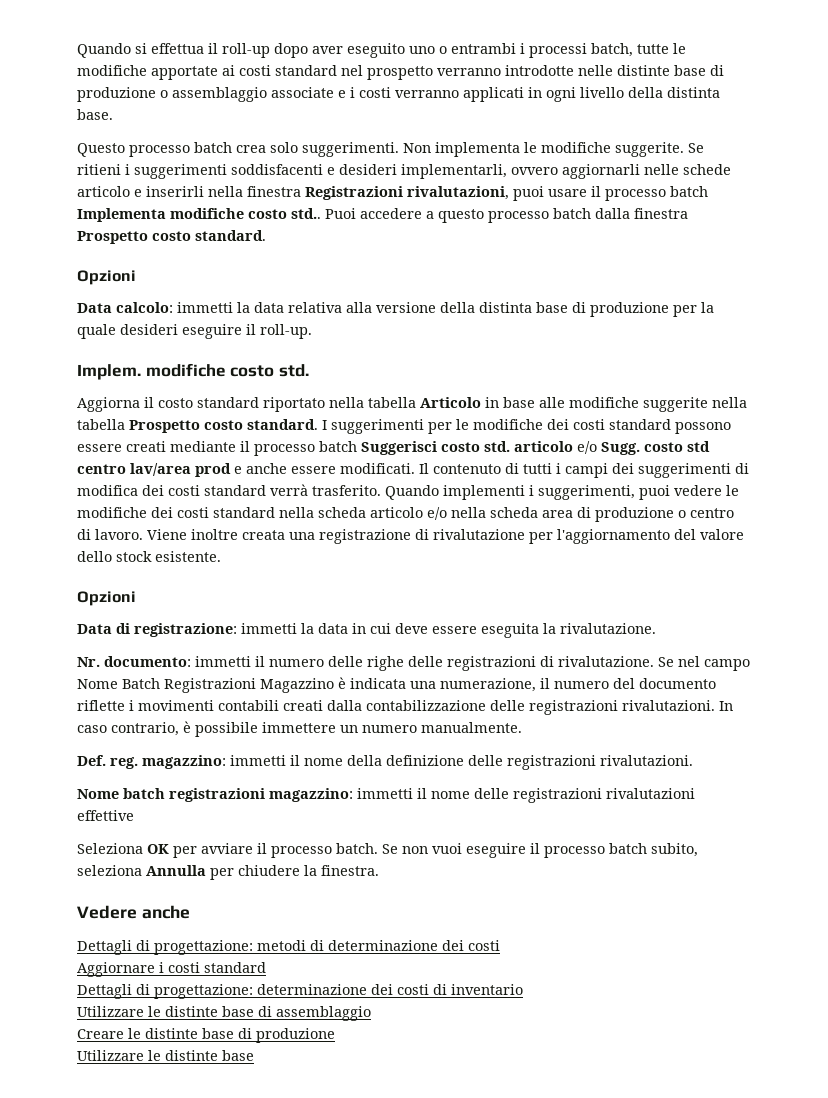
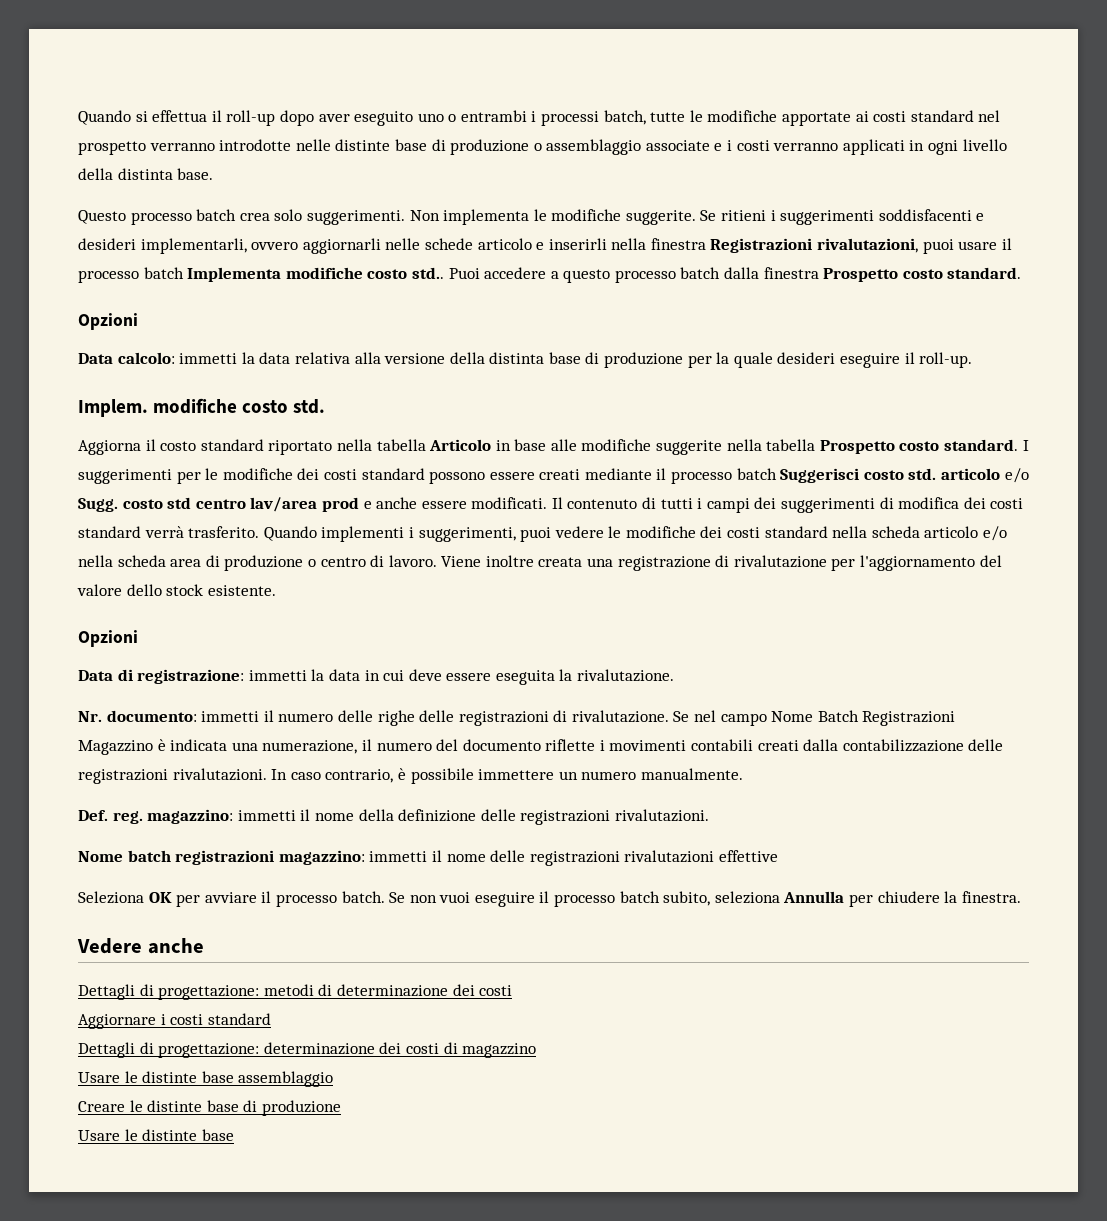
- Dettagli di progettazione: determinazione dei costi di inventario
- Utilizzare le distinte base di assemblaggio
+ Dettagli di progettazione: determinazione dei costi di magazzino
+ Usare le distinte base assemblaggio
  Creare le distinte base di produzione
- Utilizzare le distinte base
+ Usare le distinte base

